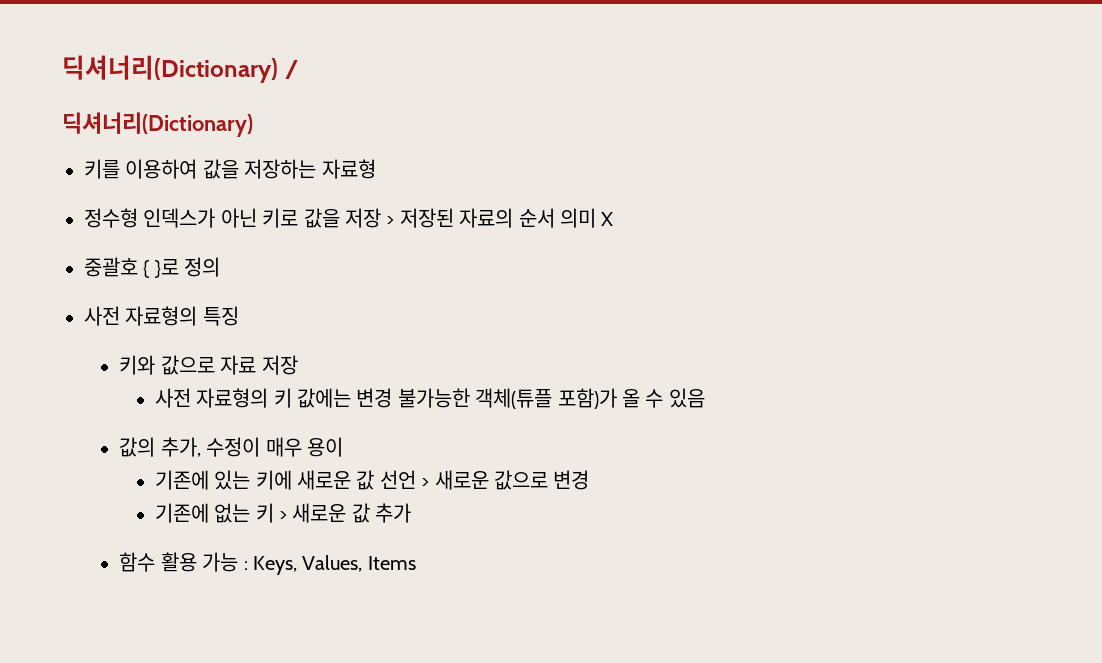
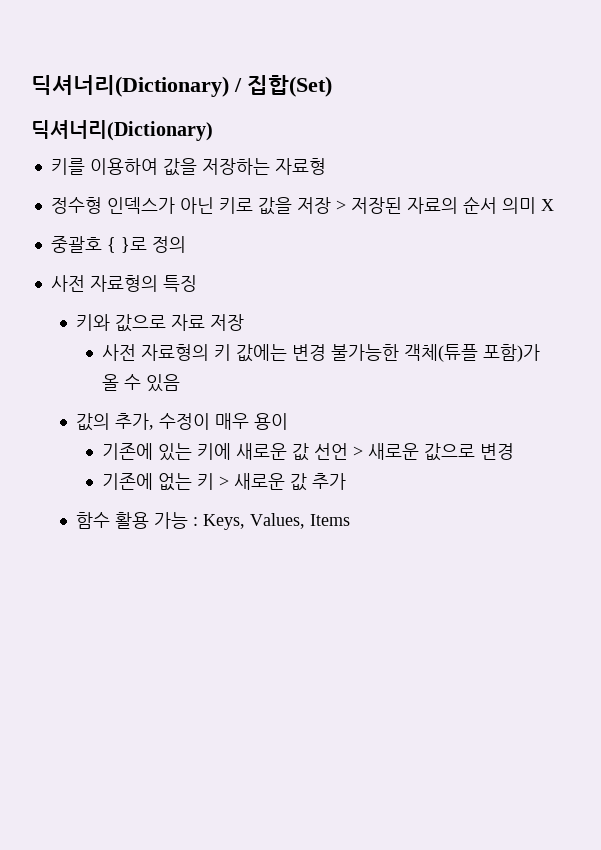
- 딕셔너리(Dictionary) /
+ 딕셔너리(Dictionary) / 집합(Set)

